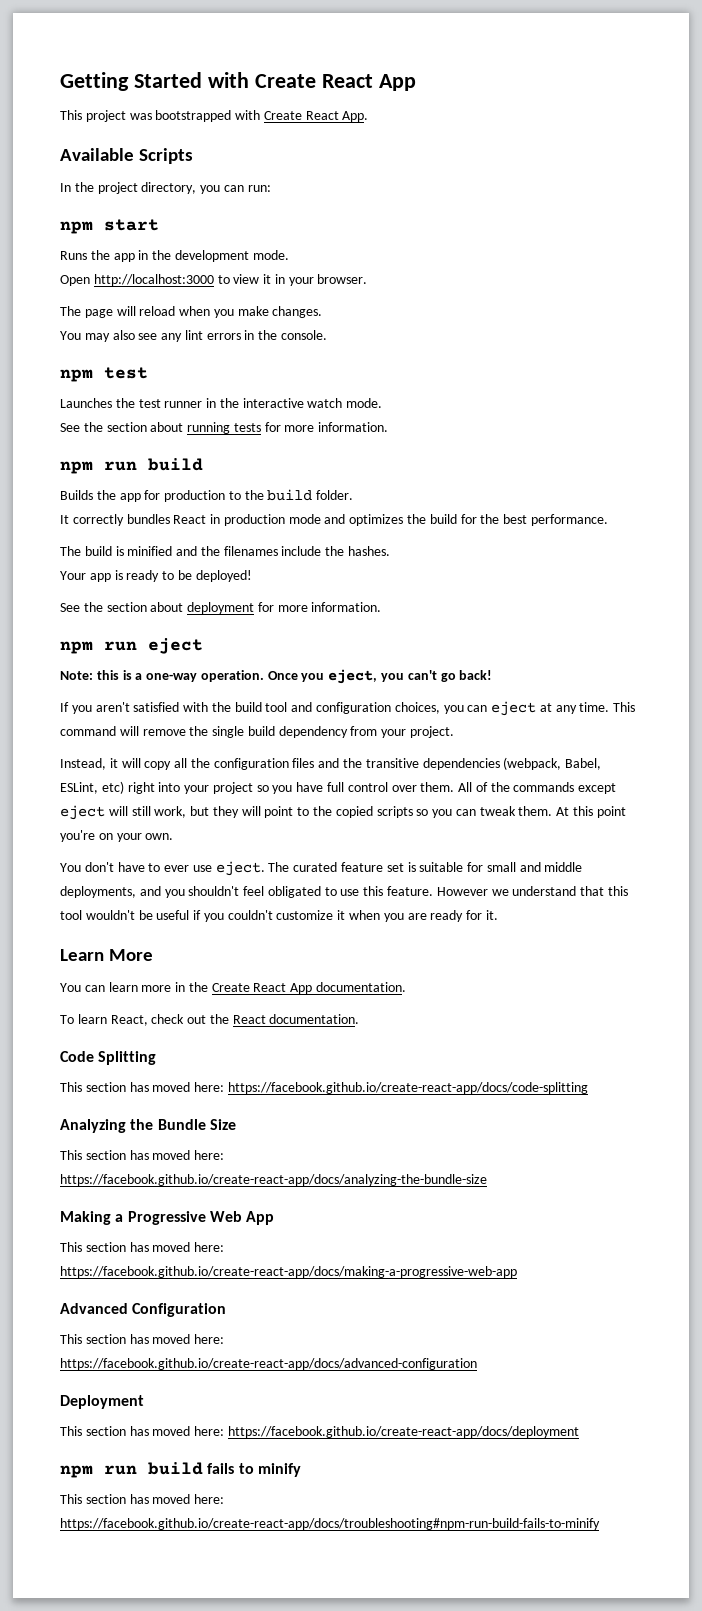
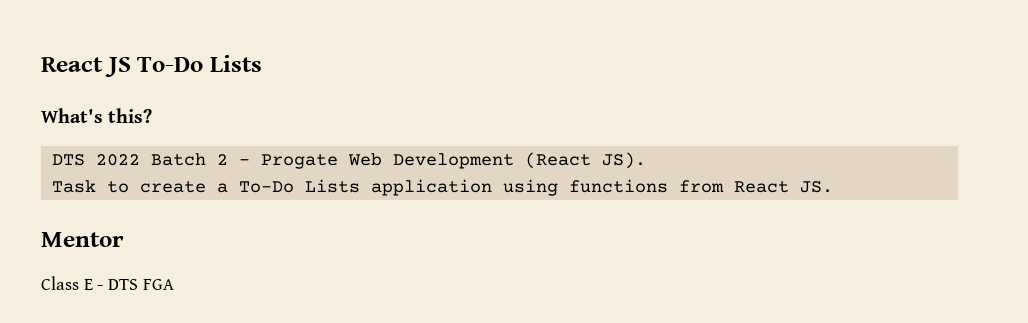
- Getting Started with Create React App
- This project was bootstrapped with Create React App.
- Available Scripts
- In the project directory, you can run:
- npm start
- Runs the app in the development mode.
- Open http://localhost:3000 to view it in your browser.
- The page will reload when you make changes.
- You may also see any lint errors in the console.
- npm test
- Launches the test runner in the interactive watch mode.
- See the section about running tests for more information.
- npm run build
- Builds the app for production to the build folder.
- It correctly bundles React in production mode and optimizes the build for the best performance.
- The build is minified and the filenames include the hashes.
- Your app is ready to be deployed!
- See the section about deployment for more information.
- npm run eject
- Note: this is a one-way operation. Once you eject, you can't go back!
- If you aren't satisfied with the build tool and configuration choices, you can eject at any time. This command will remove the single build dependency from your project.
- Instead, it will copy all the configuration files and the transitive dependencies (webpack, Babel, ESLint, etc) right into your project so you have full control over them. All of the commands except eject will still work, but they will point to the copied scripts so you can tweak them. At this point you're on your own.
- You don't have to ever use eject. The curated feature set is suitable for small and middle deployments, and you shouldn't feel obligated to use this feature. However we understand that this tool wouldn't be useful if you couldn't customize it when you are ready for it.
- Learn More
- You can learn more in the Create React App documentation.
- To learn React, check out the React documentation.
- Code Splitting
- This section has moved here: https://facebook.github.io/create-react-app/docs/code-splitting
- Analyzing the Bundle Size
- This section has moved here: https://facebook.github.io/create-react-app/docs/analyzing-the-bundle-size
- Making a Progressive Web App
- This section has moved here: https://facebook.github.io/create-react-app/docs/making-a-progressive-web-app
- Advanced Configuration
- This section has moved here: https://facebook.github.io/create-react-app/docs/advanced-configuration
- Deployment
- This section has moved here: https://facebook.github.io/create-react-app/docs/deployment
- npm run build fails to minify
- This section has moved here: https://facebook.github.io/create-react-app/docs/troubleshooting#npm-run-build-fails-to-minify
+ React JS To-Do Lists
+ What's this?
+ DTS 2022 Batch 2 - Progate Web Development (React JS).
+ Task to create a To-Do Lists application using functions from React JS.
+ Mentor
+ Class E - DTS FGA

